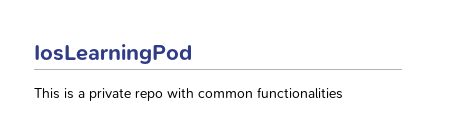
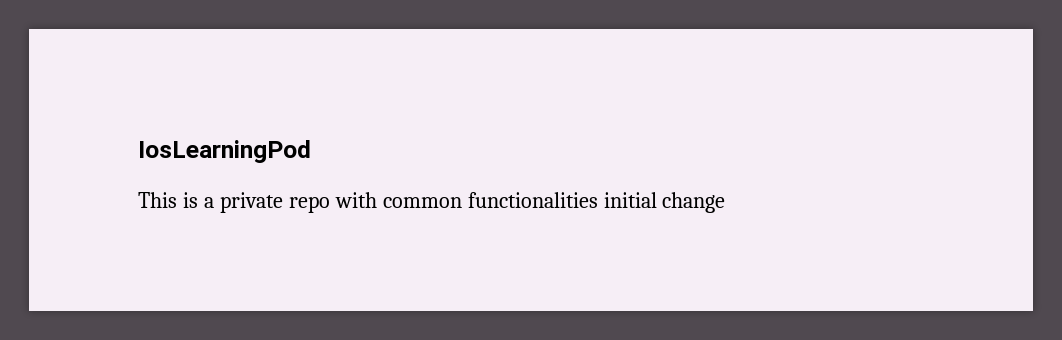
- This is a private repo with common functionalities
+ This is a private repo with common functionalities initial change

